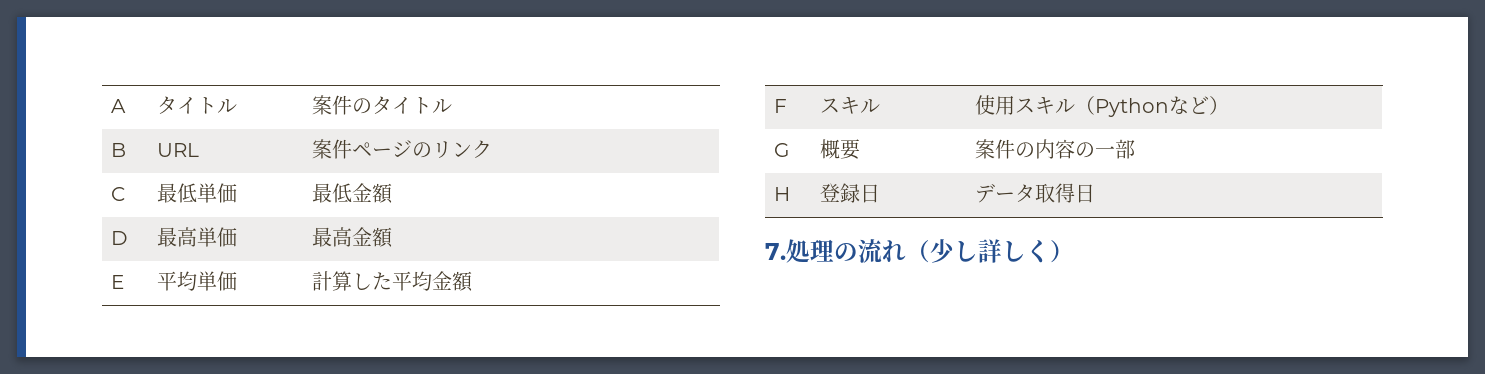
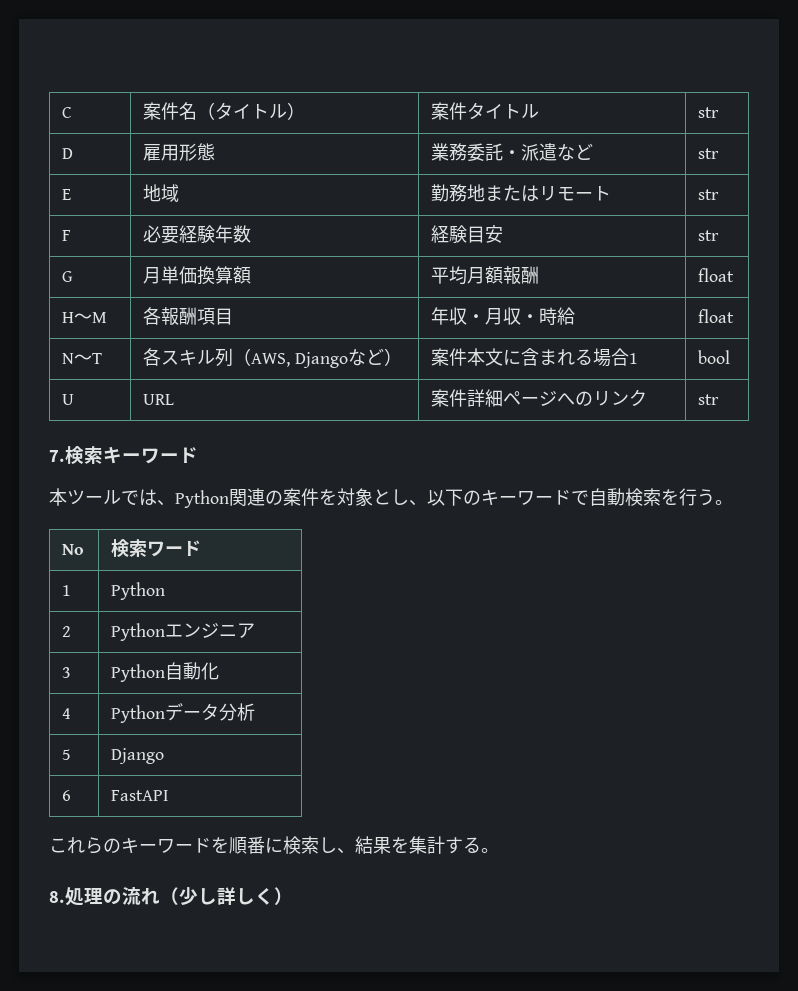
- A | タイトル | 案件のタイトル
- B | URL | 案件ページのリンク
- C | 最低単価 | 最低金額
- D | 最高単価 | 最高金額
- E | 平均単価 | 計算した平均金額
- F | スキル | 使用スキル（Pythonなど）
- G | 概要 | 案件の内容の一部
- H | 登録日 | データ取得日
- 7.処理の流れ（少し詳しく）
+ C | 案件名（タイトル） | 案件タイトル | str
+ D | 雇用形態 | 業務委託・派遣など | str
+ E | 地域 | 勤務地またはリモート | str
+ F | 必要経験年数 | 経験目安 | str
+ G | 月単価換算額 | 平均月額報酬 | float
+ H〜M | 各報酬項目 | 年収・月収・時給 | float
+ N〜T | 各スキル列（AWS, Djangoなど） | 案件本文に含まれる場合1 | bool
+ U | URL | 案件詳細ページへのリンク | str
+ 7.検索キーワード
+ 本ツールでは、Python関連の案件を対象とし、以下のキーワードで自動検索を行う。
+ No | 検索ワード
+ 1 | Python
+ 2 | Pythonエンジニア
+ 3 | Python自動化
+ 4 | Pythonデータ分析
+ 5 | Django
+ 6 | FastAPI
+ これらのキーワードを順番に検索し、結果を集計する。
+ 8.処理の流れ（少し詳しく）

